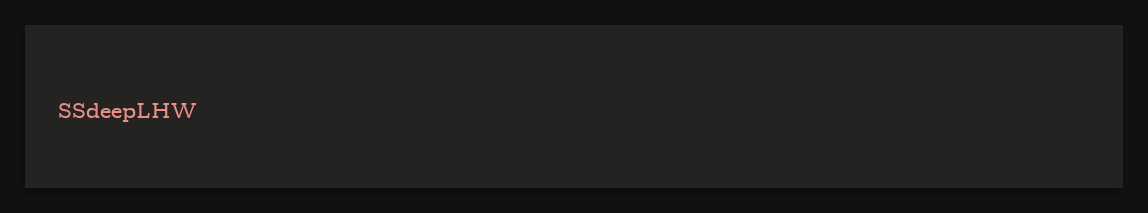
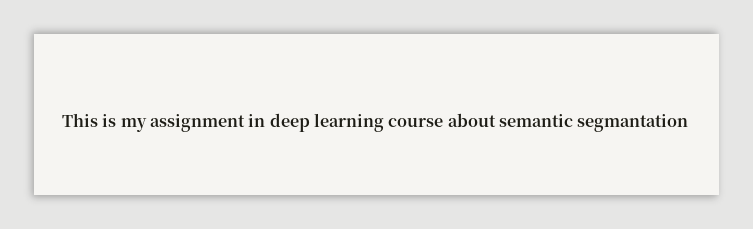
- SSdeepLHW
+ This is my assignment in deep learning course about semantic segmantation

